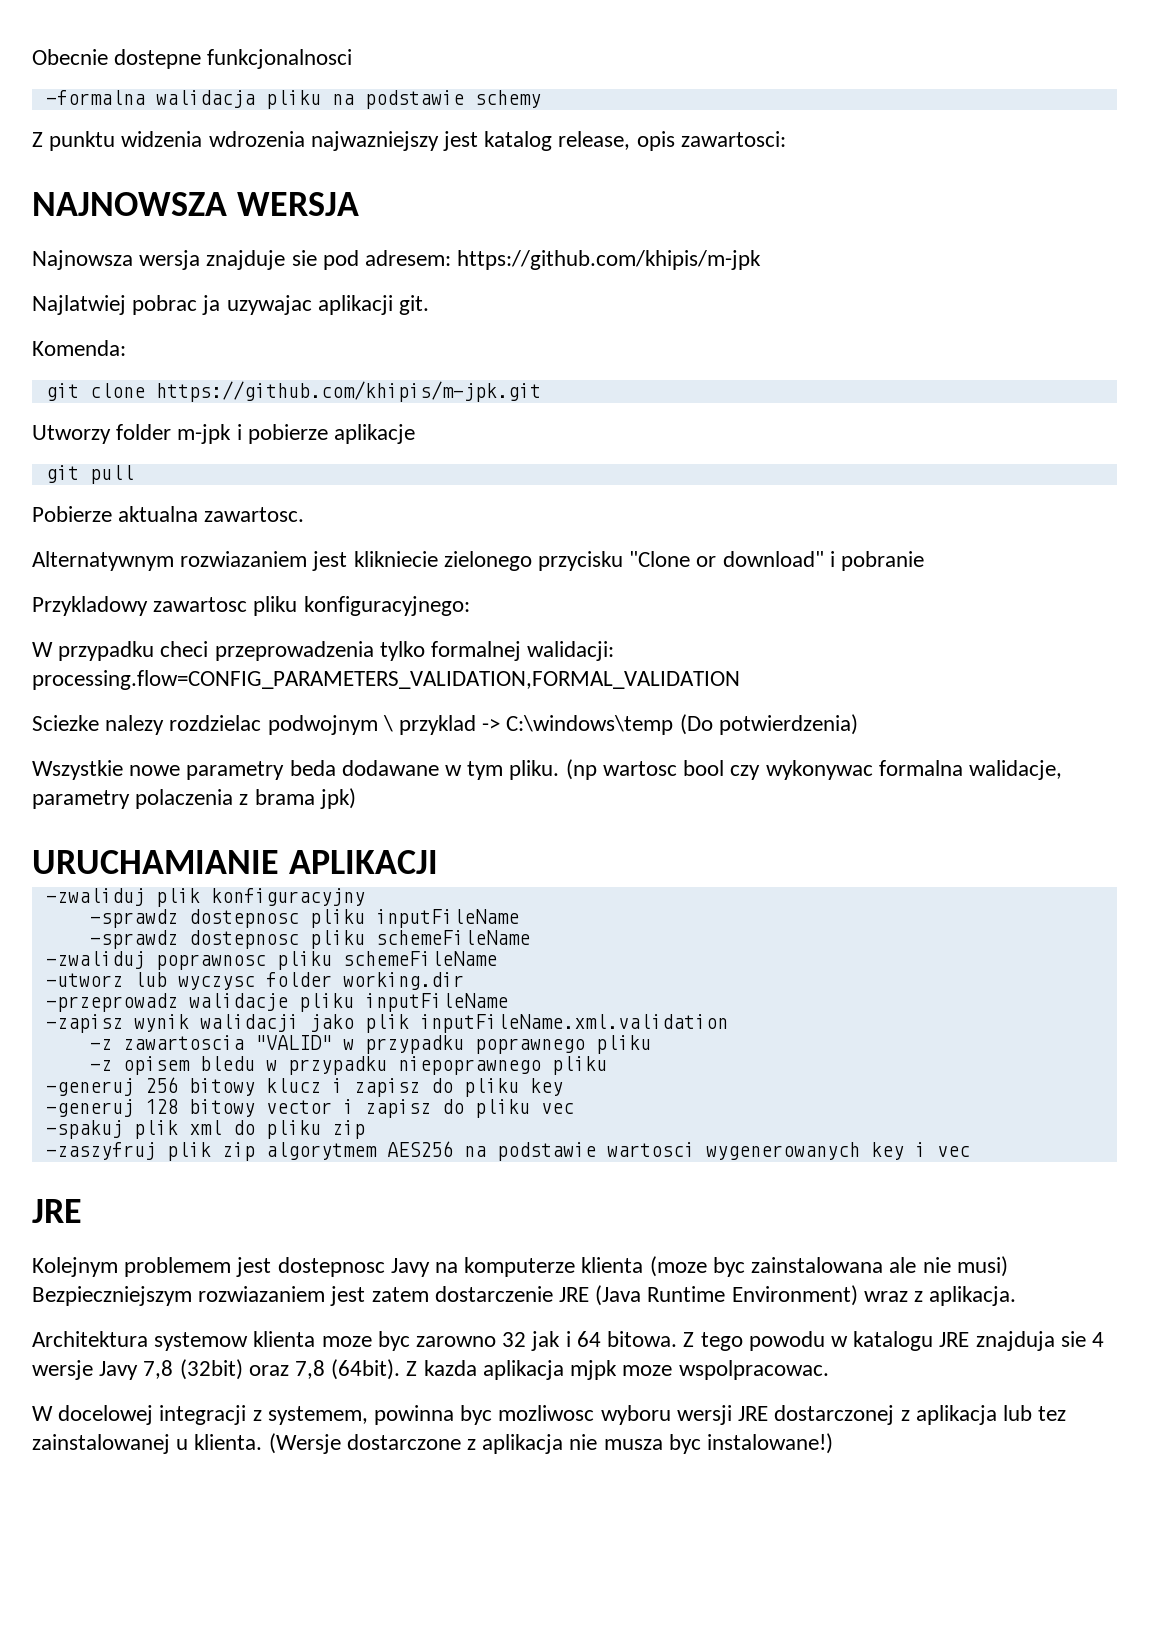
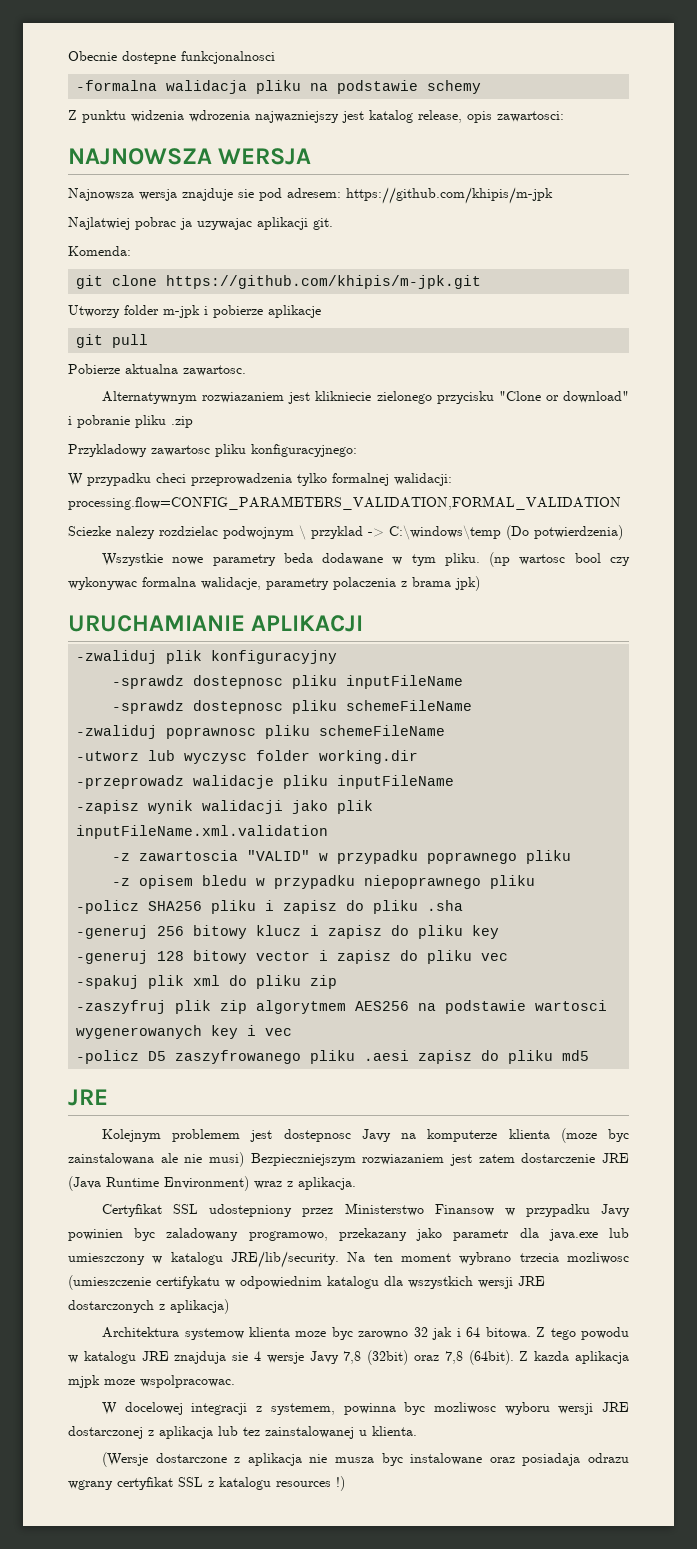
- Alternatywnym rozwiazaniem jest klikniecie zielonego przycisku "Clone or download" i pobranie
+ Alternatywnym rozwiazaniem jest klikniecie zielonego przycisku "Clone or download" i pobranie pliku .zip
+ -policz SHA256 pliku i zapisz do pliku .sha
+ -policz D5 zaszyfrowanego pliku .aesi zapisz do pliku md5
+ Certyfikat SSL udostepniony przez Ministerstwo Finansow w przypadku Javy powinien byc zaladowany programowo, przekazany jako parametr dla java.exe lub umieszczony w katalogu JRE/lib/security. Na ten moment wybrano trzecia mozliwosc (umieszczenie certifykatu w odpowiednim katalogu dla wszystkich wersji JRE dostarczonych z aplikacja)
- W docelowej integracji z systemem, powinna byc mozliwosc wyboru wersji JRE dostarczonej z aplikacja lub tez zainstalowanej u klienta. (Wersje dostarczone z aplikacja nie musza byc instalowane!)
+ W docelowej integracji z systemem, powinna byc mozliwosc wyboru wersji JRE dostarczonej z aplikacja lub tez zainstalowanej u klienta.
+ (Wersje dostarczone z aplikacja nie musza byc instalowane oraz posiadaja odrazu wgrany certyfikat SSL z katalogu resources !)

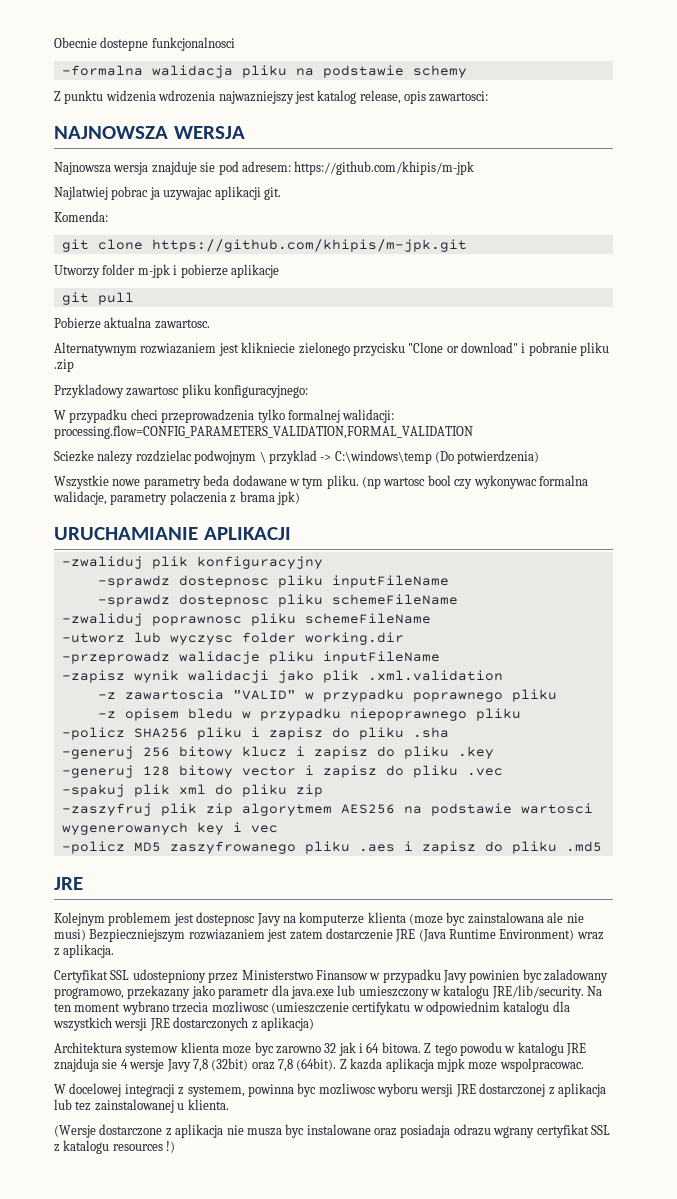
- -zapisz wynik walidacji jako plik inputFileName.xml.validation
+ -zapisz wynik walidacji jako plik .xml.validation
- -generuj 256 bitowy klucz i zapisz do pliku key
+ -generuj 256 bitowy klucz i zapisz do pliku .key
- -generuj 128 bitowy vector i zapisz do pliku vec
+ -generuj 128 bitowy vector i zapisz do pliku .vec
- -policz D5 zaszyfrowanego pliku .aesi zapisz do pliku md5
+ -policz MD5 zaszyfrowanego pliku .aes i zapisz do pliku .md5

